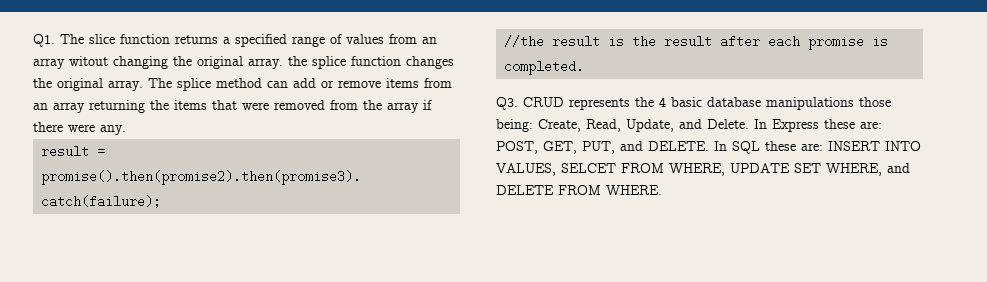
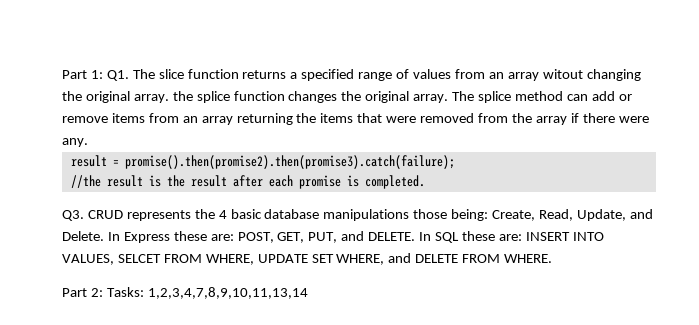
- Q1. The slice function returns a specified range of values from an array witout changing the original array. the splice function changes the original array.
+ Part 1: Q1. The slice function returns a specified range of values from an array witout changing the original array. the splice function changes the original array.
+ Part 2: Tasks: 1,2,3,4,7,8,9,10,11,13,14

